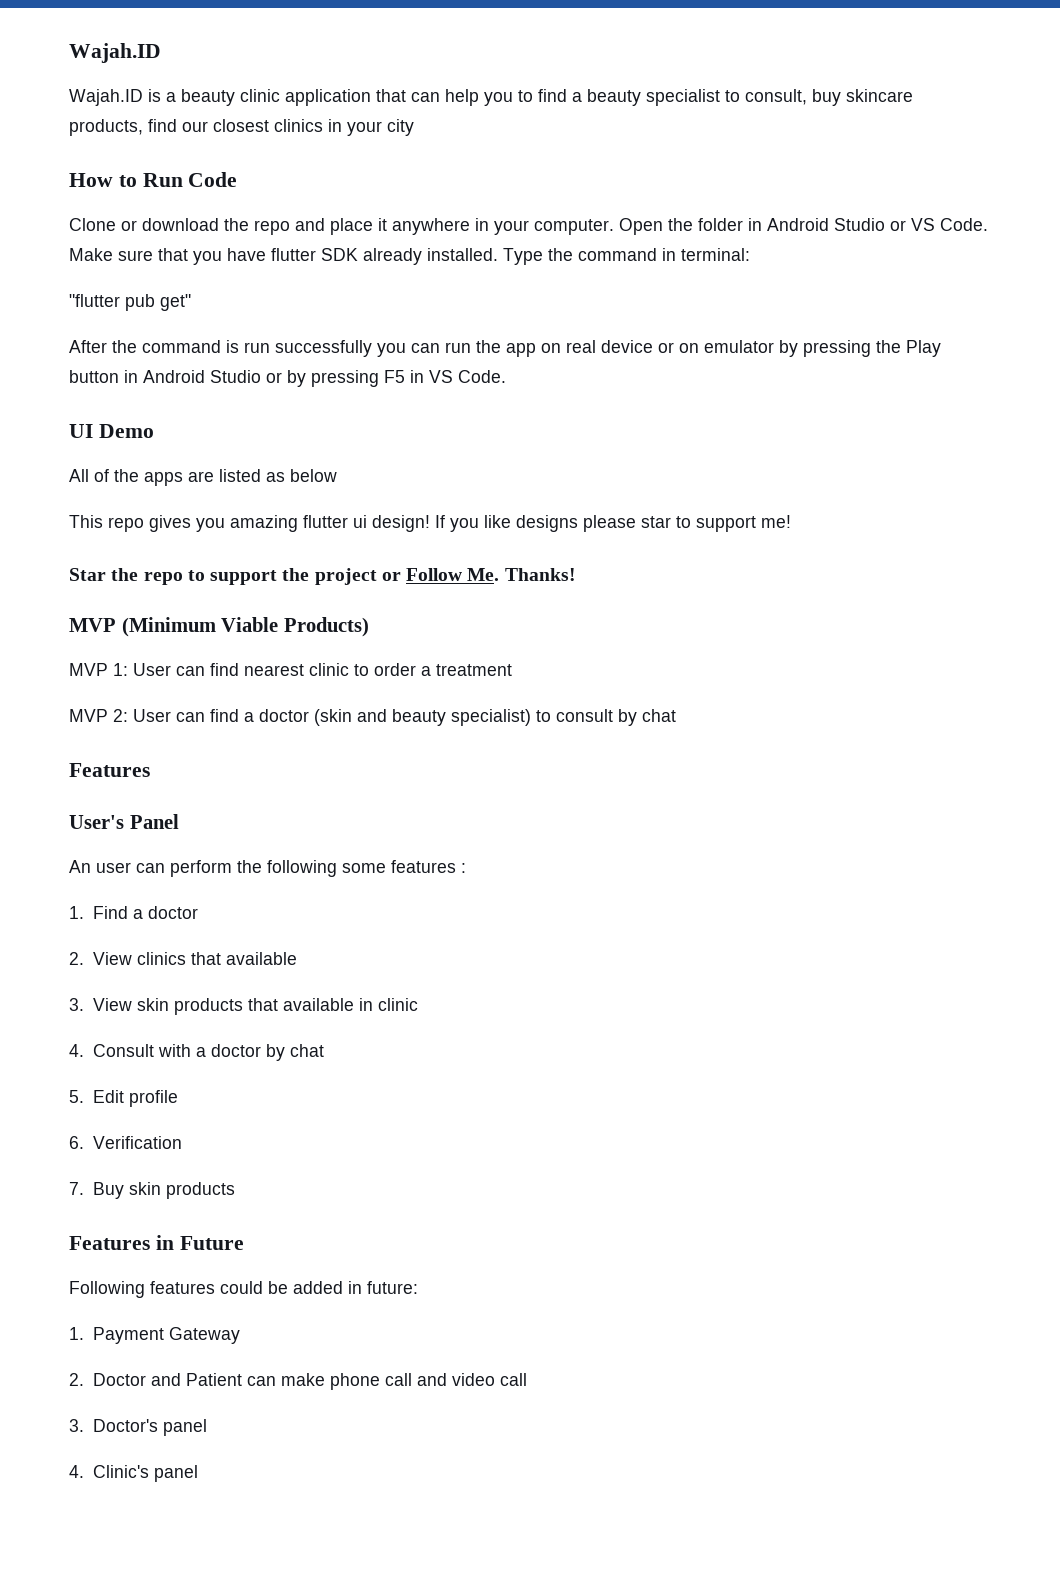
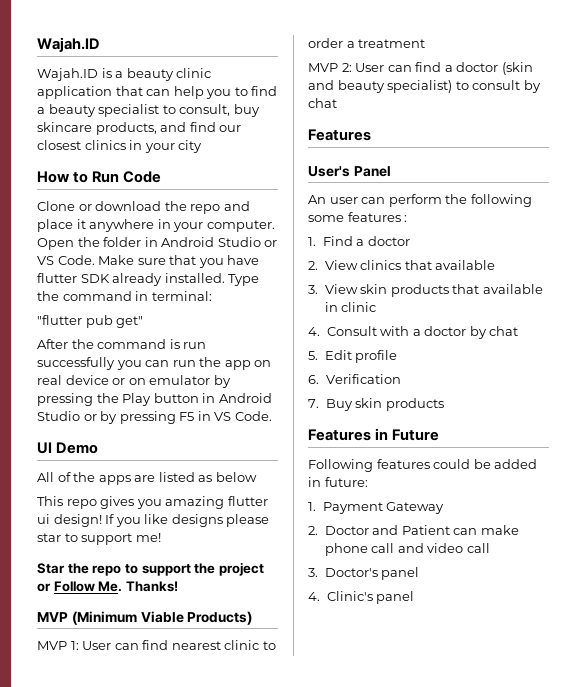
- Wajah.ID is a beauty clinic application that can help you to find a beauty specialist to consult, buy skincare products, find our closest clinics in your city
+ Wajah.ID is a beauty clinic application that can help you to find a beauty specialist to consult, buy skincare products, and find our closest clinics in your city

